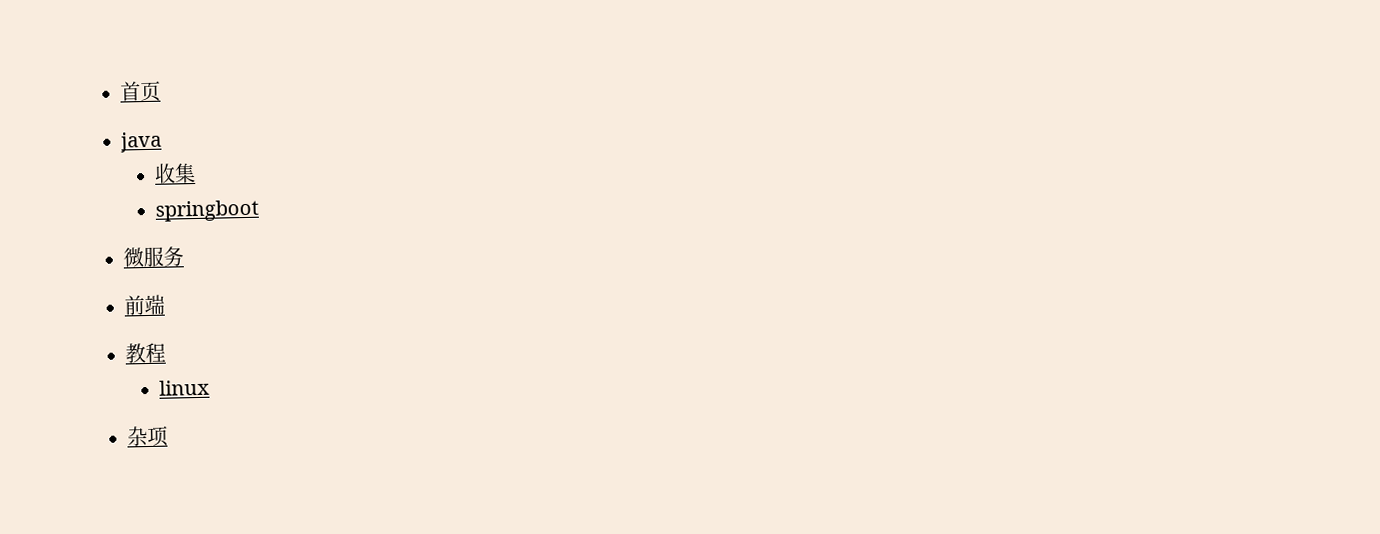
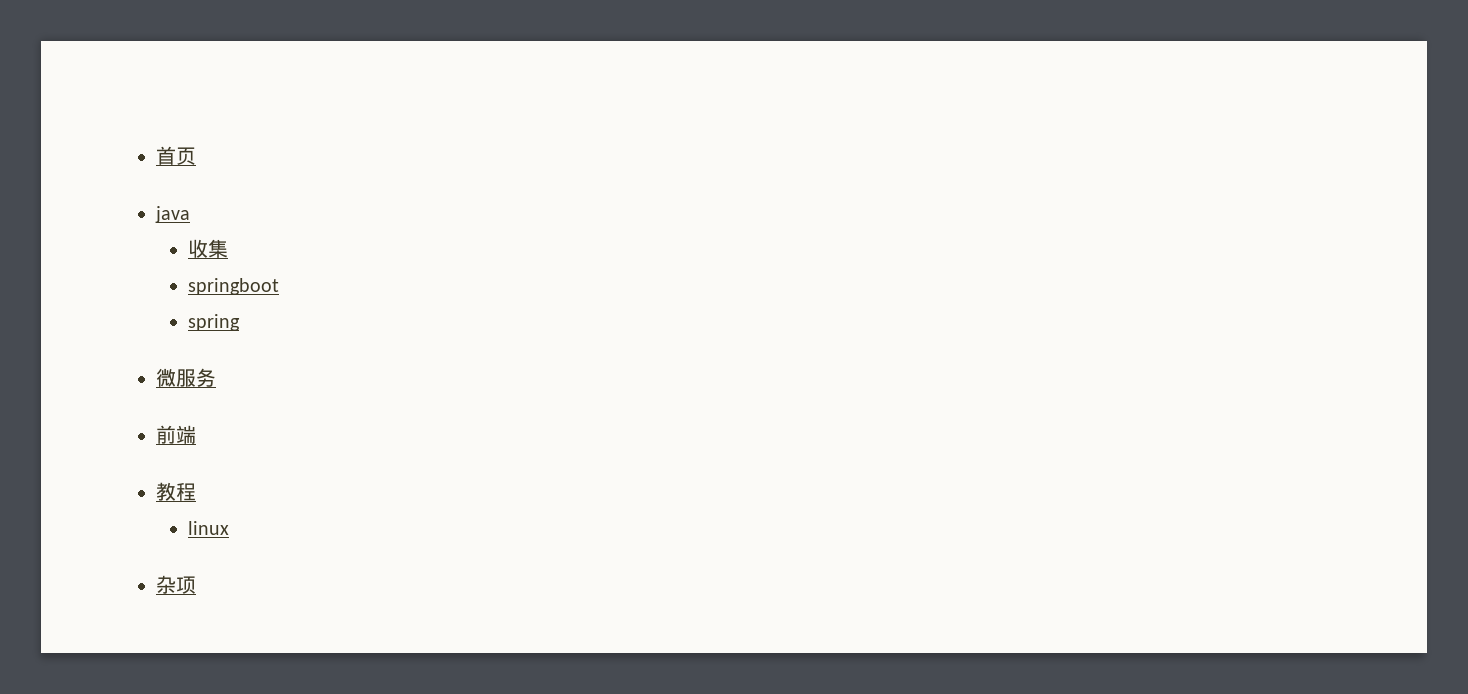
+ spring

